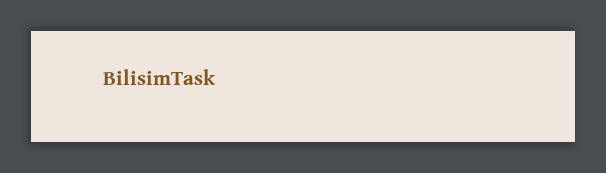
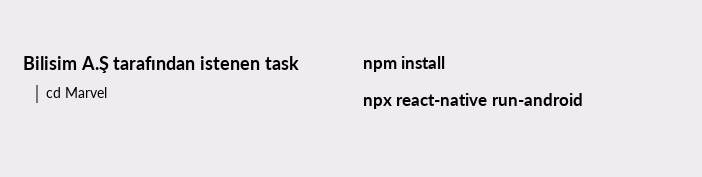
- BilisimTask
+ Bilisim A.Ş tarafından istenen task
+ cd Marvel
+ npm install
+ npx react-native run-android

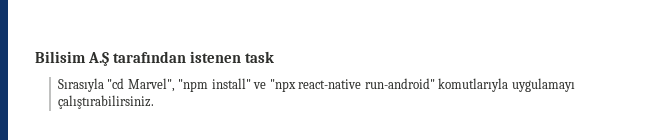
- cd Marvel
- npm install
- npx react-native run-android
+ Sırasıyla "cd Marvel", "npm install" ve "npx react-native run-android" komutlarıyla uygulamayı çalıştırabilirsiniz.

